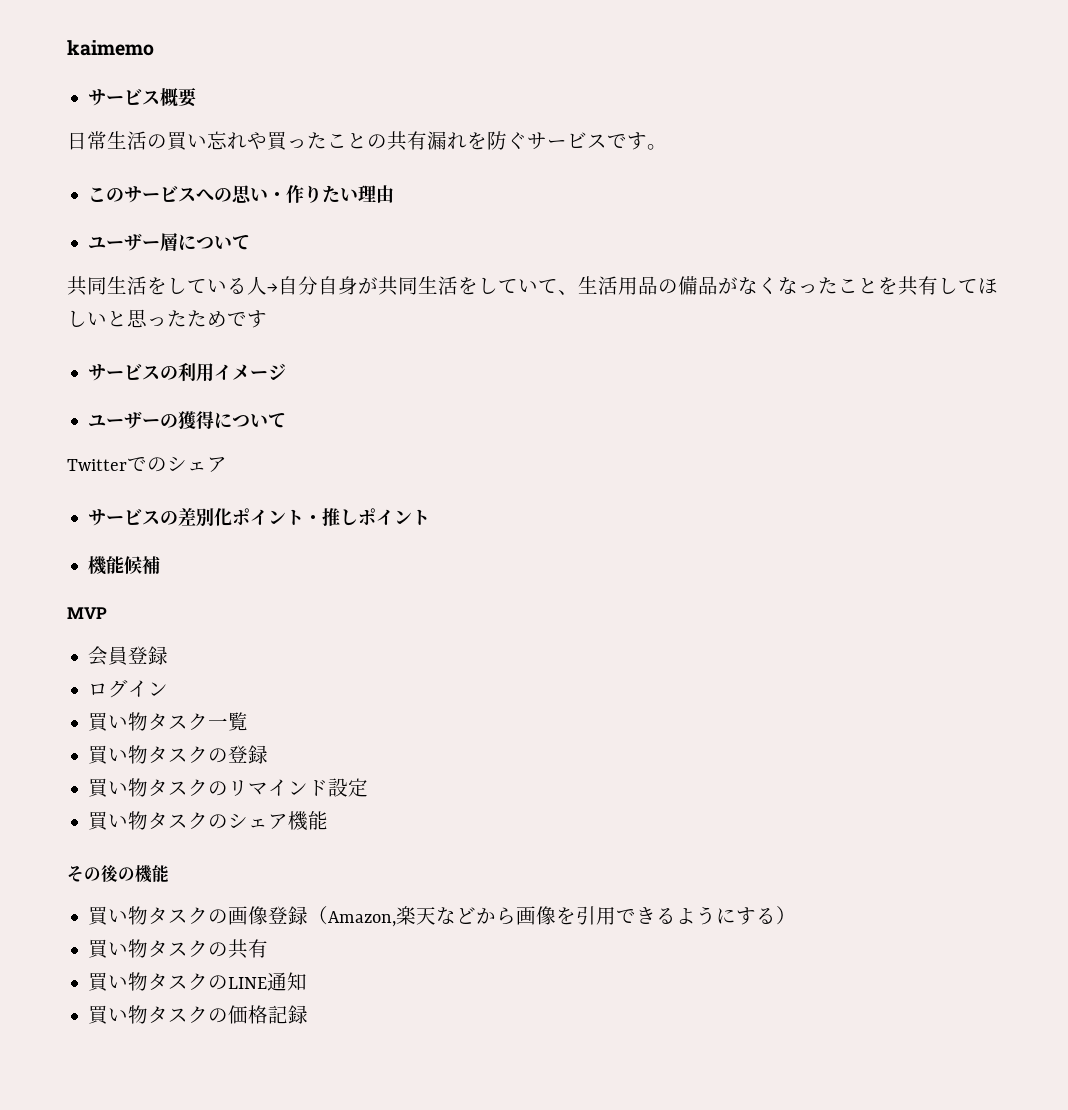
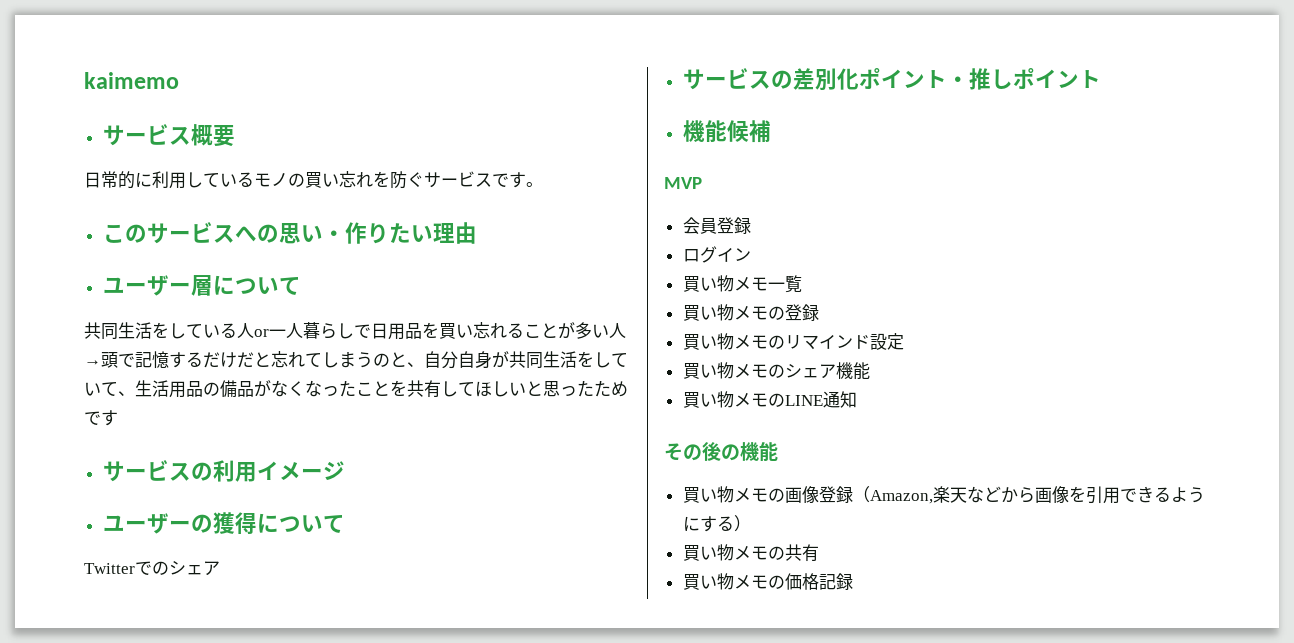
- 日常生活の買い忘れや買ったことの共有漏れを防ぐサービスです。
+ 日常的に利用しているモノの買い忘れを防ぐサービスです。
- 共同生活をしている人→自分自身が共同生活をしていて、生活用品の備品がなくなったことを共有してほしいと思ったためです
+ 共同生活をしている人or一人暮らしで日用品を買い忘れることが多い人→頭で記憶するだけだと忘れてしまうのと、自分自身が共同生活をしていて、生活用品の備品がなくなったことを共有してほしいと思ったためです
- 買い物タスク一覧
+ 買い物メモ一覧
- 買い物タスクの登録
+ 買い物メモの登録
- 買い物タスクのリマインド設定
+ 買い物メモのリマインド設定
- 買い物タスクのシェア機能
+ 買い物メモのシェア機能
+ 買い物メモのLINE通知
- 買い物タスクの画像登録（Amazon,楽天などから画像を引用できるようにする）
+ 買い物メモの画像登録（Amazon,楽天などから画像を引用できるようにする）
- 買い物タスクの共有
+ 買い物メモの共有
- 買い物タスクのLINE通知
- 買い物タスクの価格記録
+ 買い物メモの価格記録

